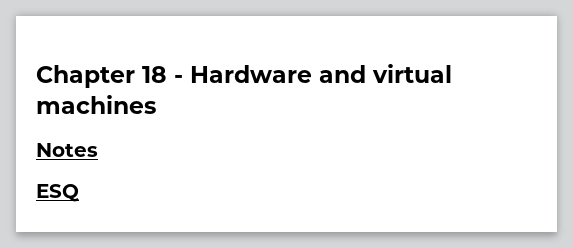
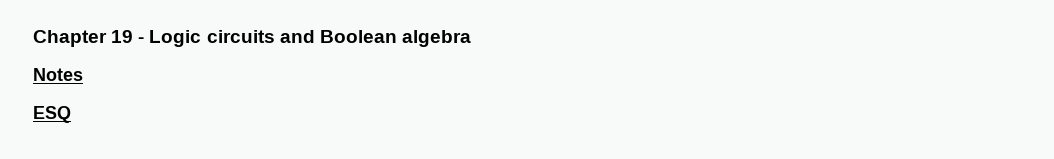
- Chapter 18 - Hardware and virtual machines
+ Chapter 19 - Logic circuits and Boolean algebra

